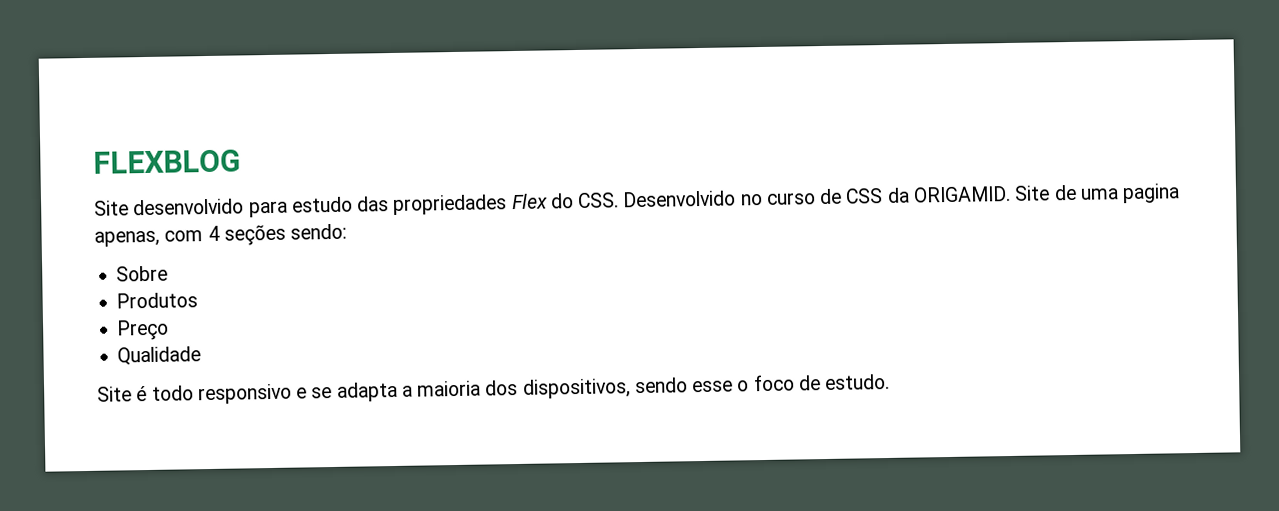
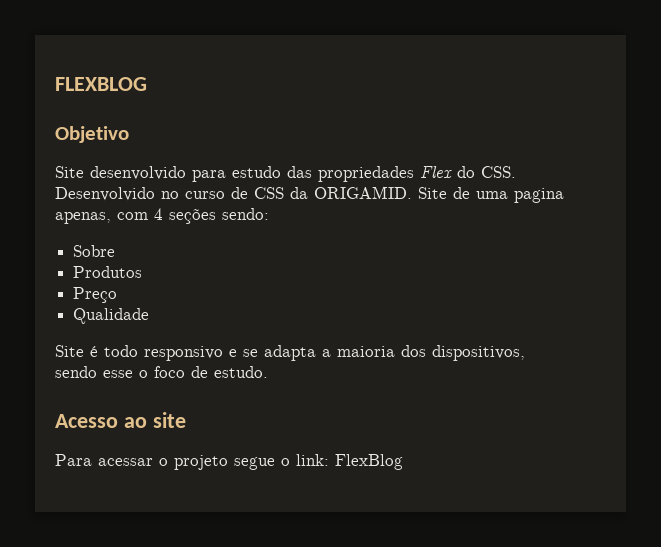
+ Objetivo
+ Acesso ao site
+ Para acessar o projeto segue o link: FlexBlog

